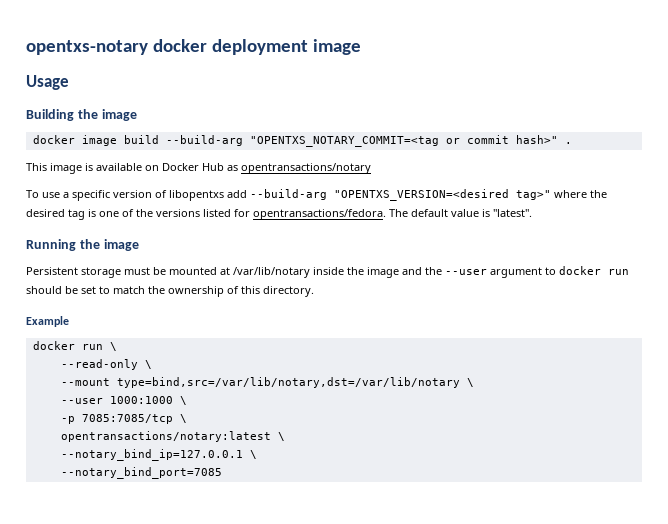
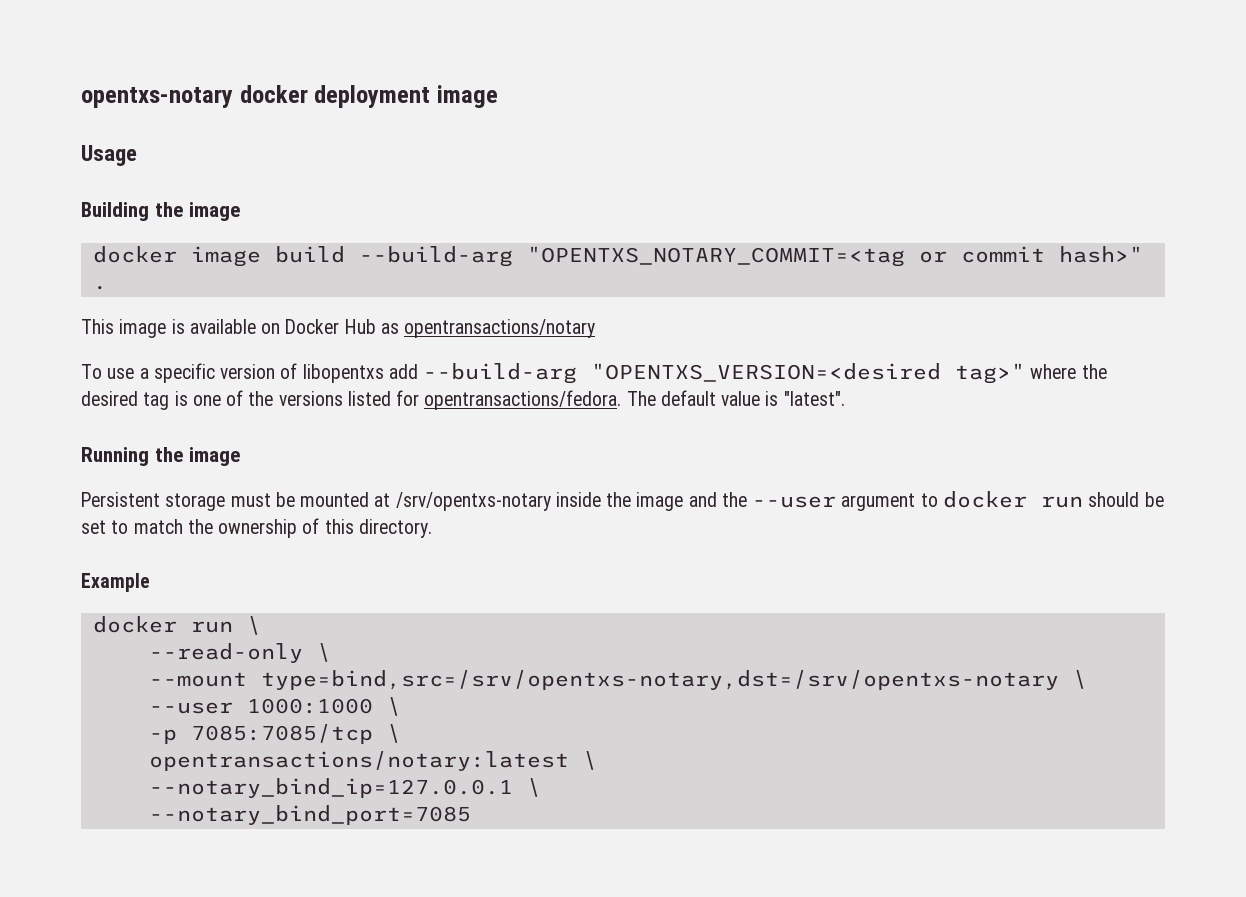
- Persistent storage must be mounted at /var/lib/notary inside the image and the --user argument to docker run should be set to match the ownership of this directory.
+ Persistent storage must be mounted at /srv/opentxs-notary inside the image and the --user argument to docker run should be set to match the ownership of this directory.
- --mount type=bind,src=/var/lib/notary,dst=/var/lib/notary \
+ --mount type=bind,src=/srv/opentxs-notary,dst=/srv/opentxs-notary \

